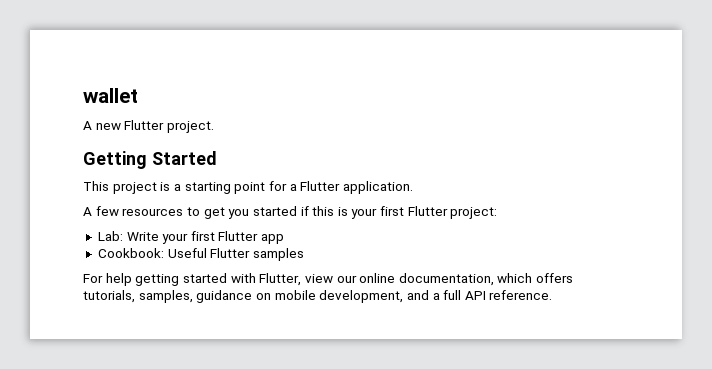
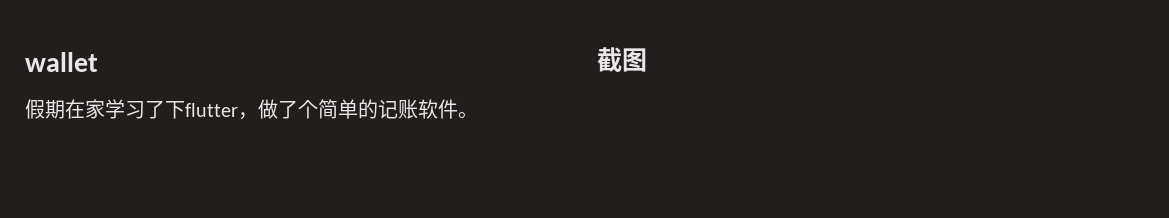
- A new Flutter project.
- Getting Started
- This project is a starting point for a Flutter application.
- A few resources to get you started if this is your first Flutter project:
- Lab: Write your first Flutter app
- Cookbook: Useful Flutter samples
- For help getting started with Flutter, view our online documentation, which offers tutorials, samples, guidance on mobile development, and a full API reference.
+ 假期在家学习了下flutter，做了个简单的记账软件。
+ 截图

